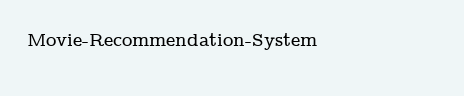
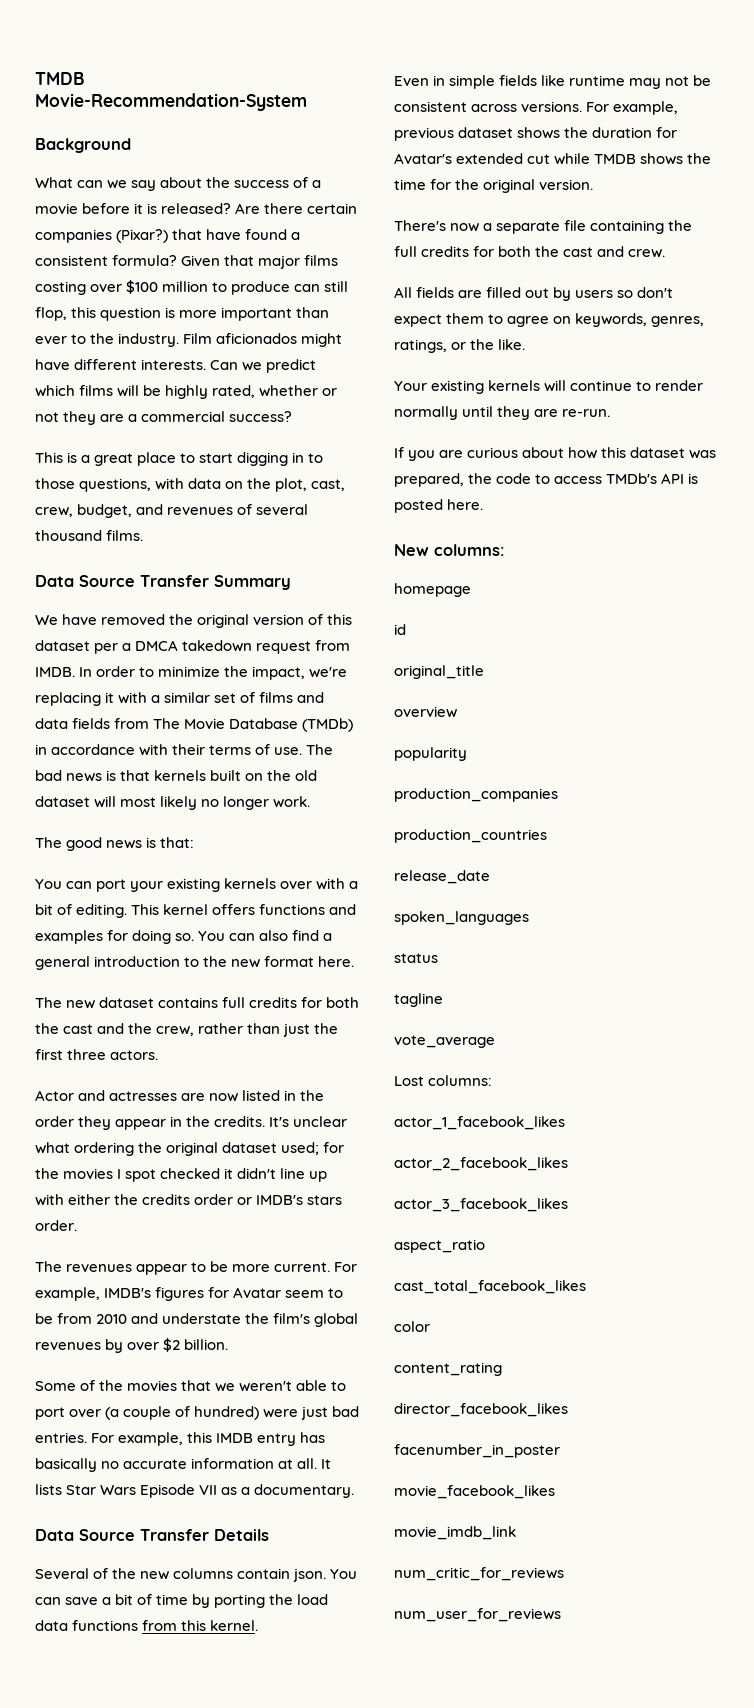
- Movie-Recommendation-System
+ TMDB Movie-Recommendation-System
+ Background
+ What can we say about the success of a movie before it is released? Are there certain companies (Pixar?) that have found a consistent formula? Given that major films costing over $100 million to produce can still flop, this question is more important than ever to the industry. Film aficionados might have different interests. Can we predict which films will be highly rated, whether or not they are a commercial success?
+ This is a great place to start digging in to those questions, with data on the plot, cast, crew, budget, and revenues of several thousand films.
+ Data Source Transfer Summary
+ We have removed the original version of this dataset per a DMCA takedown request from IMDB. In order to minimize the impact, we're replacing it with a similar set of films and data fields from The Movie Database (TMDb) in accordance with their terms of use. The bad news is that kernels built on the old dataset will most likely no longer work.
+ The good news is that:
+ You can port your existing kernels over with a bit of editing. This kernel offers functions and examples for doing so. You can also find a general introduction to the new format here.
+ The new dataset contains full credits for both the cast and the crew, rather than just the first three actors.
+ Actor and actresses are now listed in the order they appear in the credits. It's unclear what ordering the original dataset used; for the movies I spot checked it didn't line up with either the credits order or IMDB's stars order.
+ The revenues appear to be more current. For example, IMDB's figures for Avatar seem to be from 2010 and understate the film's global revenues by over $2 billion.
+ Some of the movies that we weren't able to port over (a couple of hundred) were just bad entries. For example, this IMDB entry has basically no accurate information at all. It lists Star Wars Episode VII as a documentary.
+ Data Source Transfer Details
+ Several of the new columns contain json. You can save a bit of time by porting the load data functions from this kernel.
+ Even in simple fields like runtime may not be consistent across versions. For example, previous dataset shows the duration for Avatar's extended cut while TMDB shows the time for the original version.
+ There's now a separate file containing the full credits for both the cast and crew.
+ All fields are filled out by users so don't expect them to agree on keywords, genres, ratings, or the like.
+ Your existing kernels will continue to render normally until they are re-run.
+ If you are curious about how this dataset was prepared, the code to access TMDb's API is posted here.
+ New columns:
+ homepage
+ id
+ original_title
+ overview
+ popularity
+ production_companies
+ production_countries
+ release_date
+ spoken_languages
+ status
+ tagline
+ vote_average
+ Lost columns:
+ actor_1_facebook_likes
+ actor_2_facebook_likes
+ actor_3_facebook_likes
+ aspect_ratio
+ cast_total_facebook_likes
+ color
+ content_rating
+ director_facebook_likes
+ facenumber_in_poster
+ movie_facebook_likes
+ movie_imdb_link
+ num_critic_for_reviews
+ num_user_for_reviews

